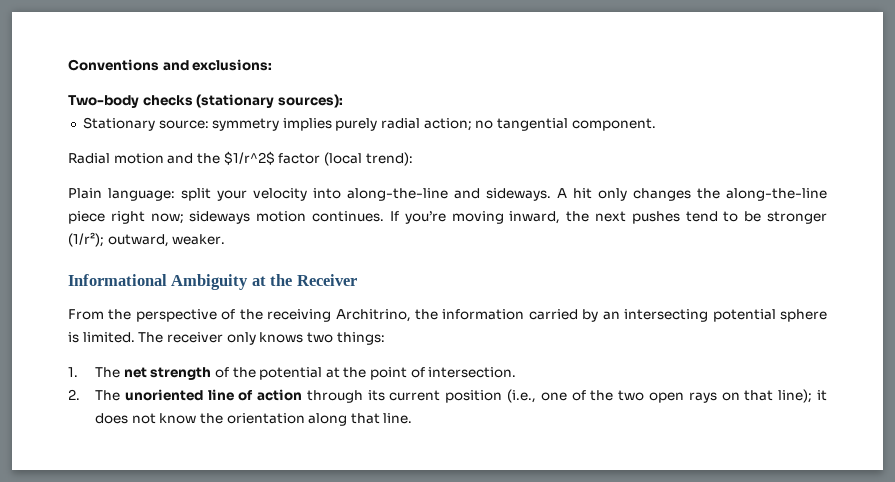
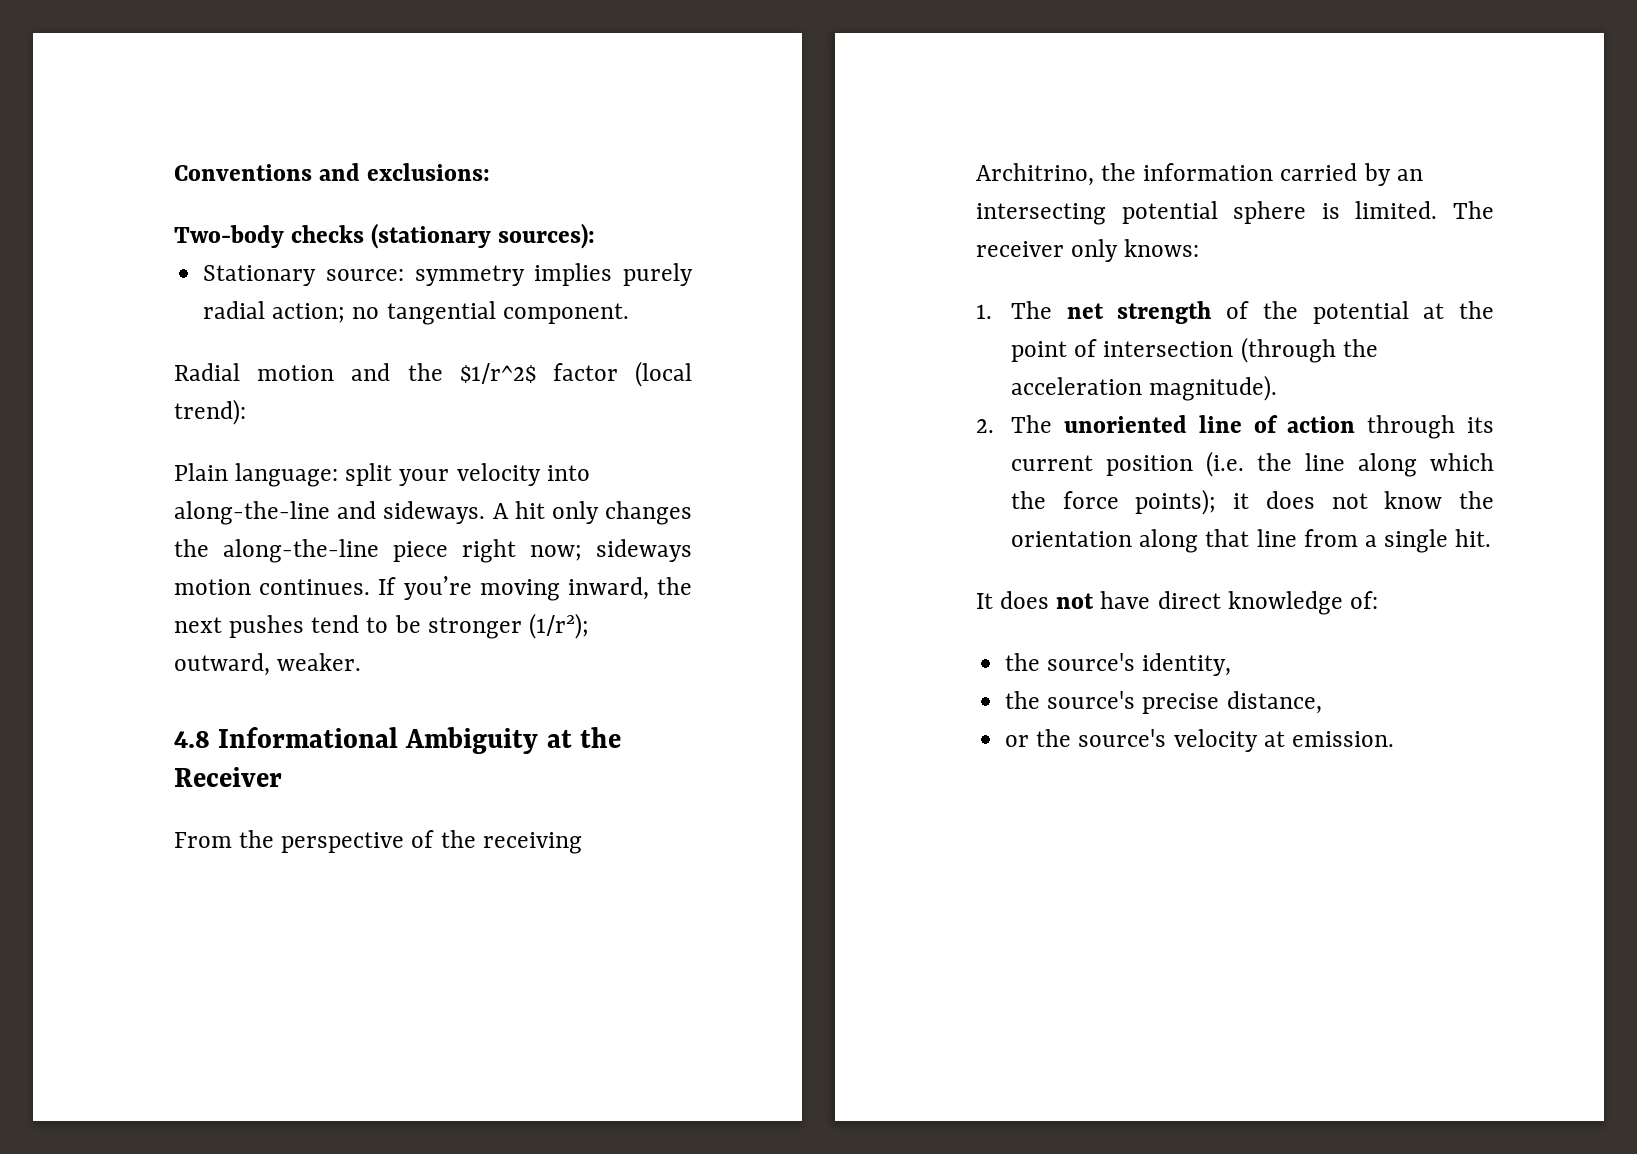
- Informational Ambiguity at the Receiver
+ 4.8 Informational Ambiguity at the Receiver
- The receiver only knows two things:
+ The receiver only knows:
- 1. The net strength of the potential at the point of intersection.
+ 1. The net strength of the potential at the point of intersection (through the acceleration magnitude).
- 2. The unoriented line of action through its current position (i.e., one of the two open rays on that line); it does not know the orientation along that line.
+ 2. The unoriented line of action through its current position (i.e. the line along which the force points); it does not know the orientation along that line from a single hit.
+ It does not have direct knowledge of:
+ the source's identity,
+ the source's precise distance,
+ or the source's velocity at emission.

